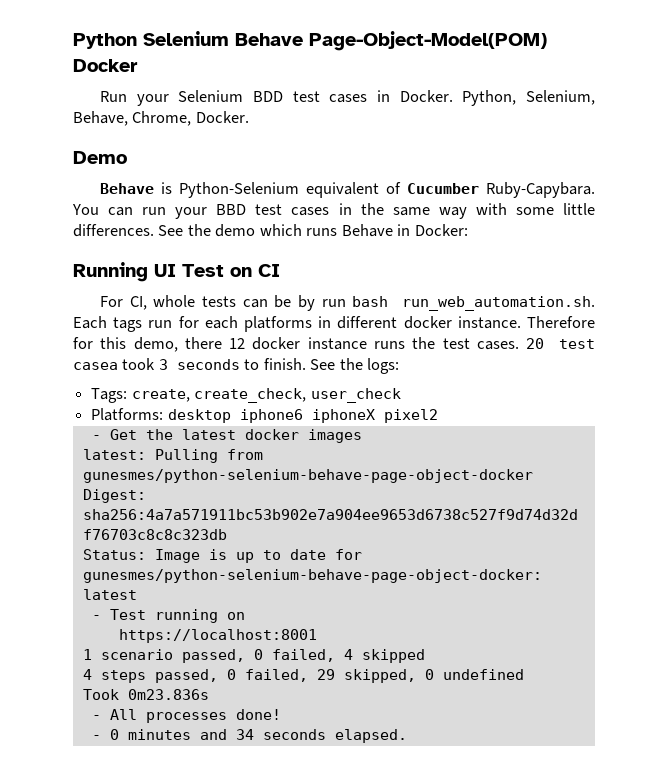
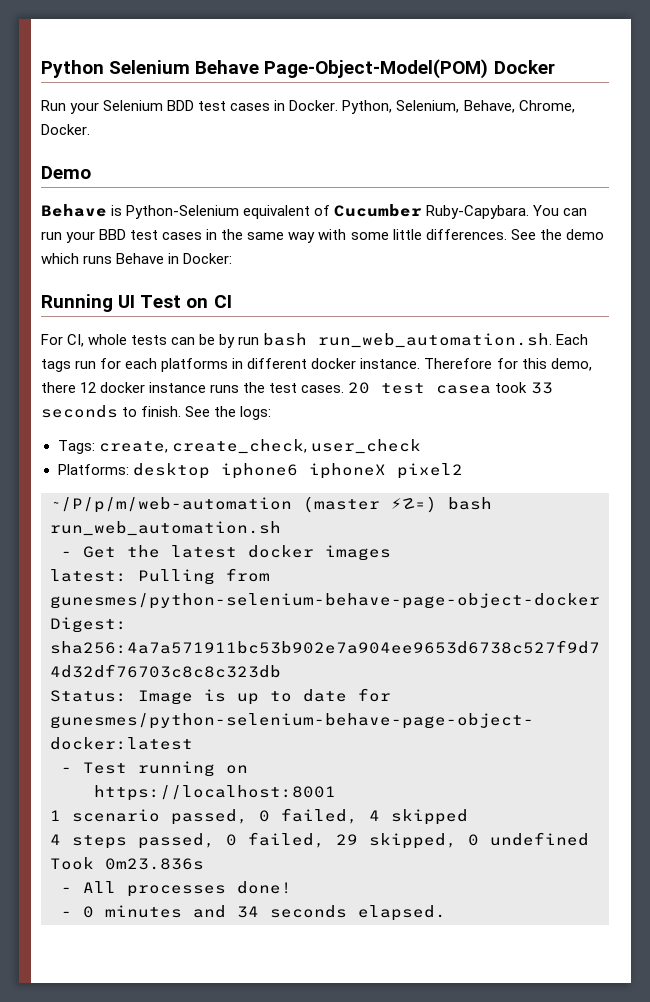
- 20 test casea took 3 seconds to finish.
+ 20 test casea took 33 seconds to finish.
+ ~/P/p/m/web-automation (master ⚡☡=) bash run_web_automation.sh

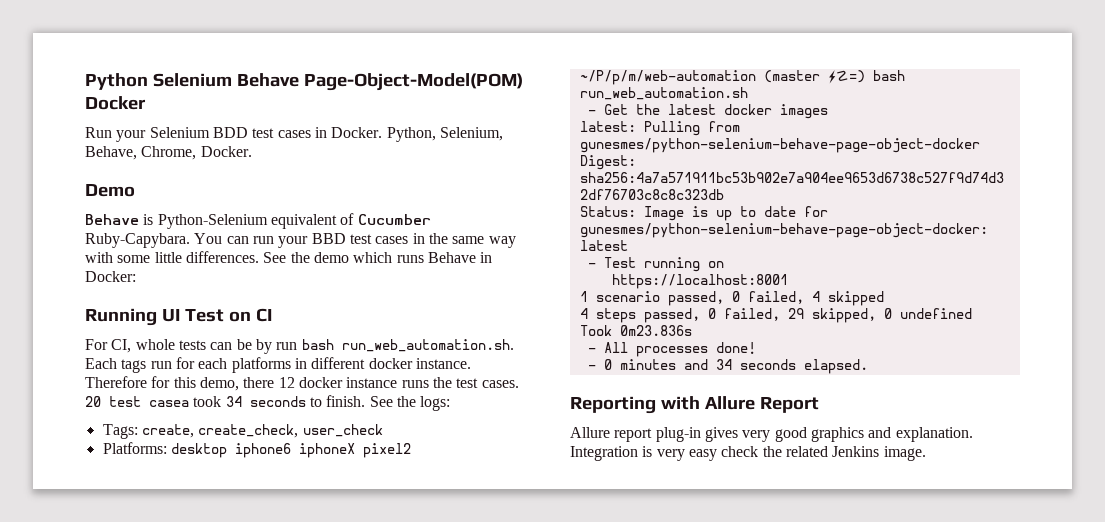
- 20 test casea took 33 seconds to finish.
+ 20 test casea took 34 seconds to finish.
+ Reporting with Allure Report
+ Allure report plug-in gives very good graphics and explanation. Integration is very easy check the related Jenkins image.

